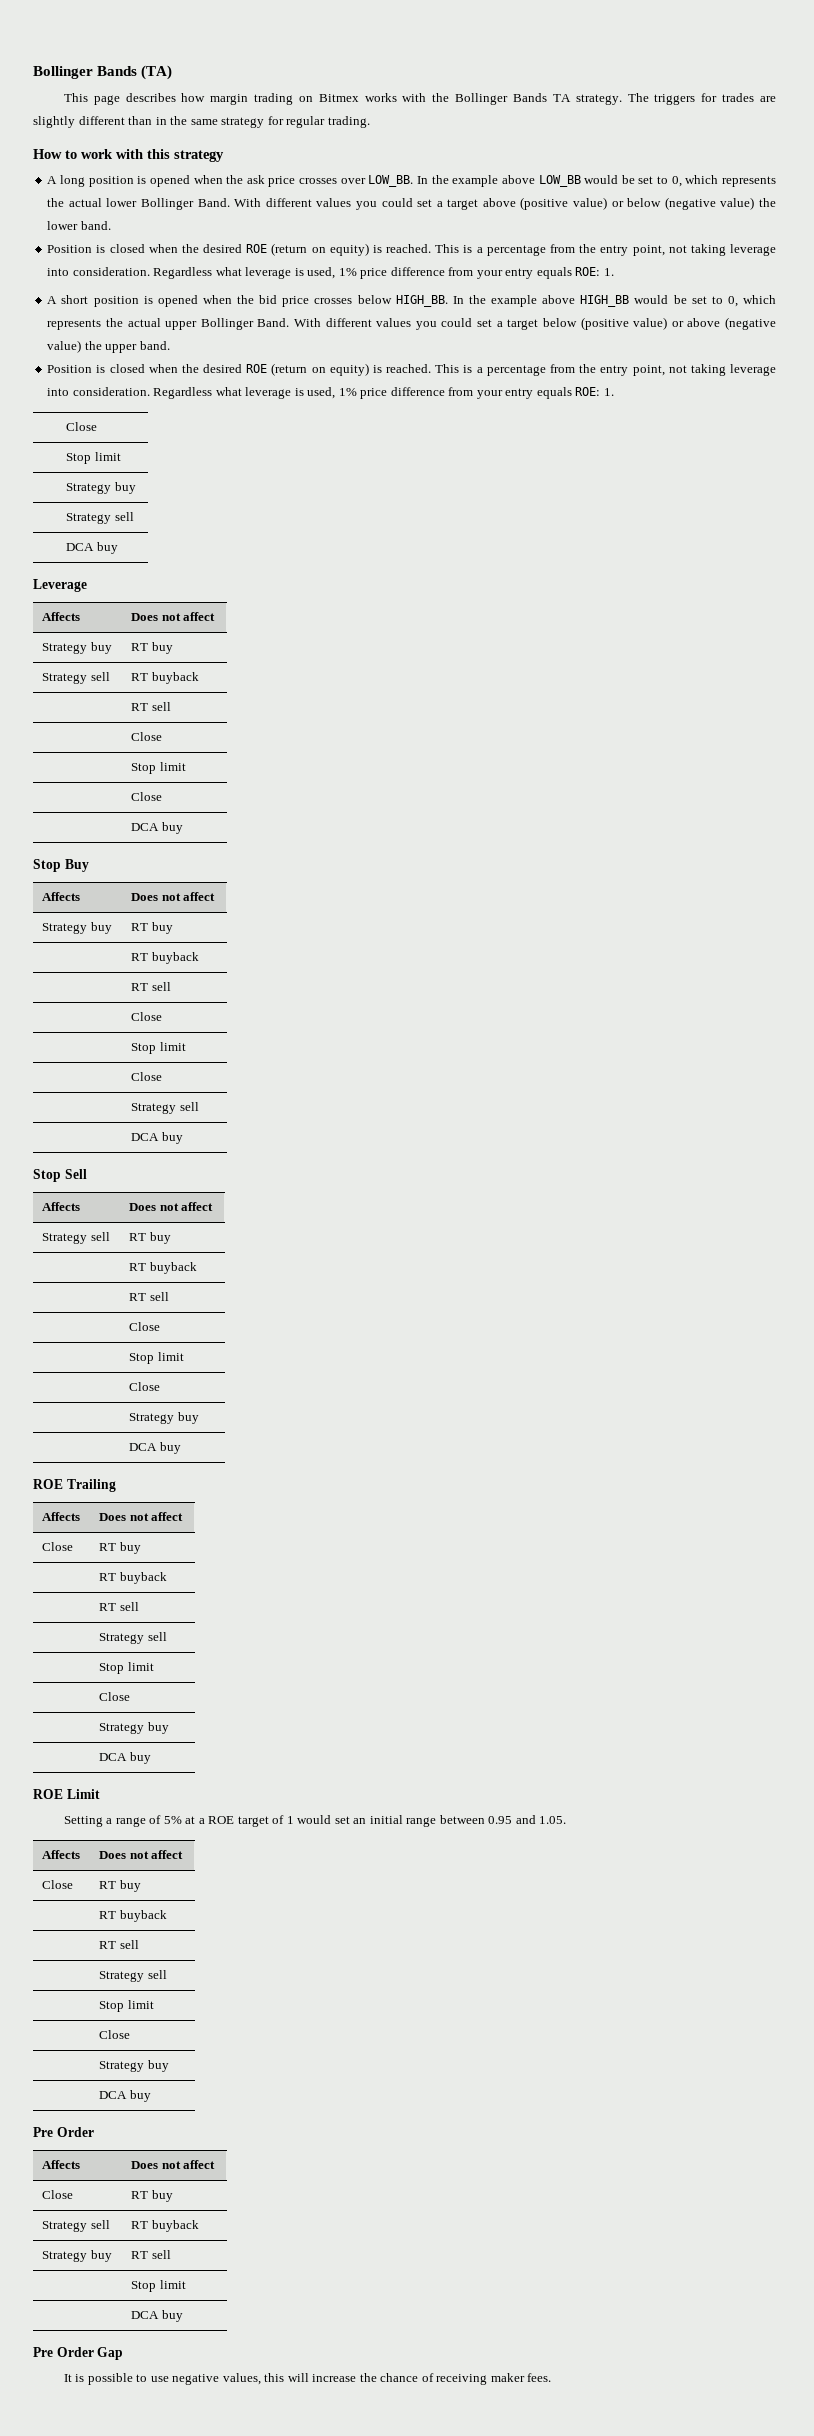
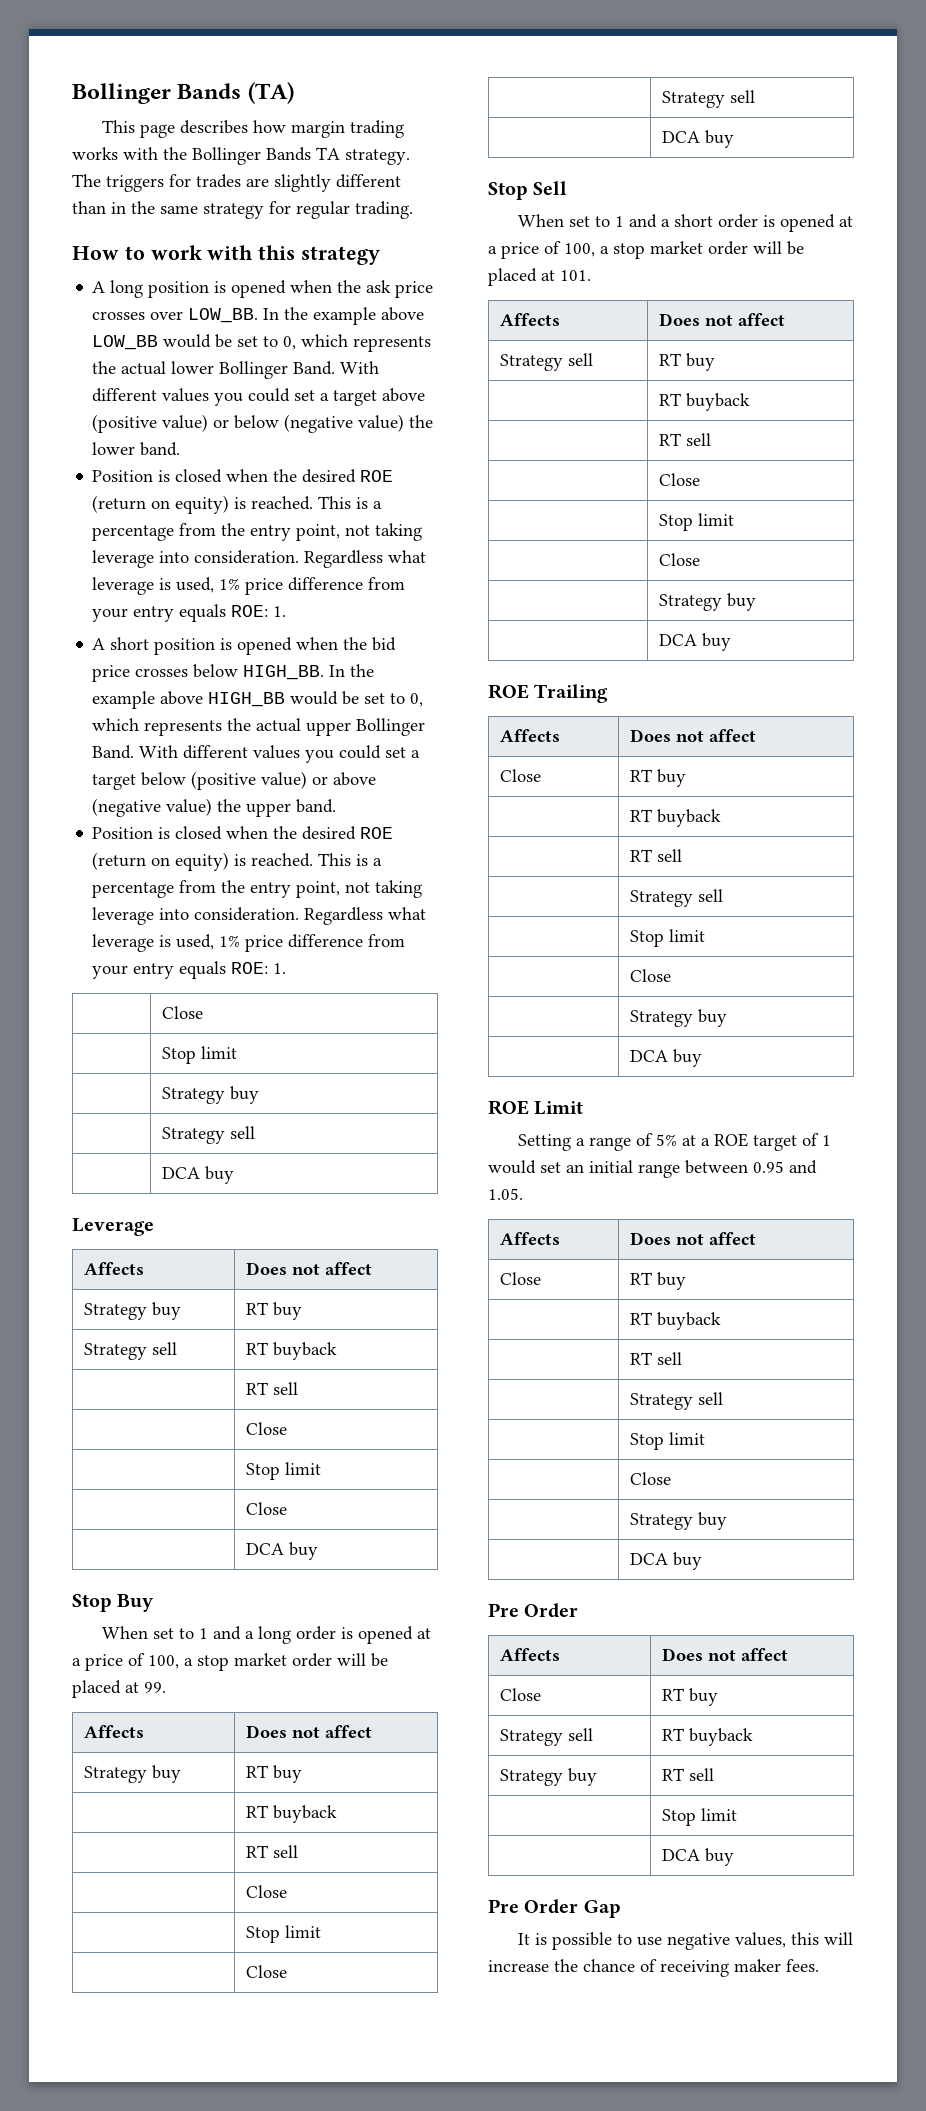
- This page describes how margin trading on Bitmex works with the Bollinger Bands TA strategy.
+ This page describes how margin trading works with the Bollinger Bands TA strategy.
+ When set to 1 and a long order is opened at a price of 100, a stop market order will be placed at 99.
+ When set to 1 and a short order is opened at a price of 100, a stop market order will be placed at 101.

